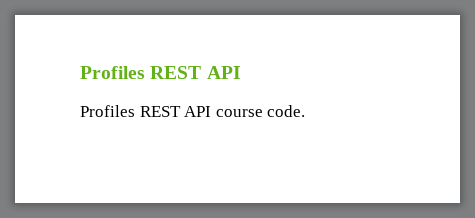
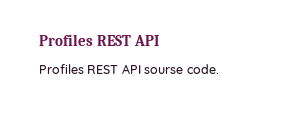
- Profiles REST API course code.
+ Profiles REST API sourse code.

